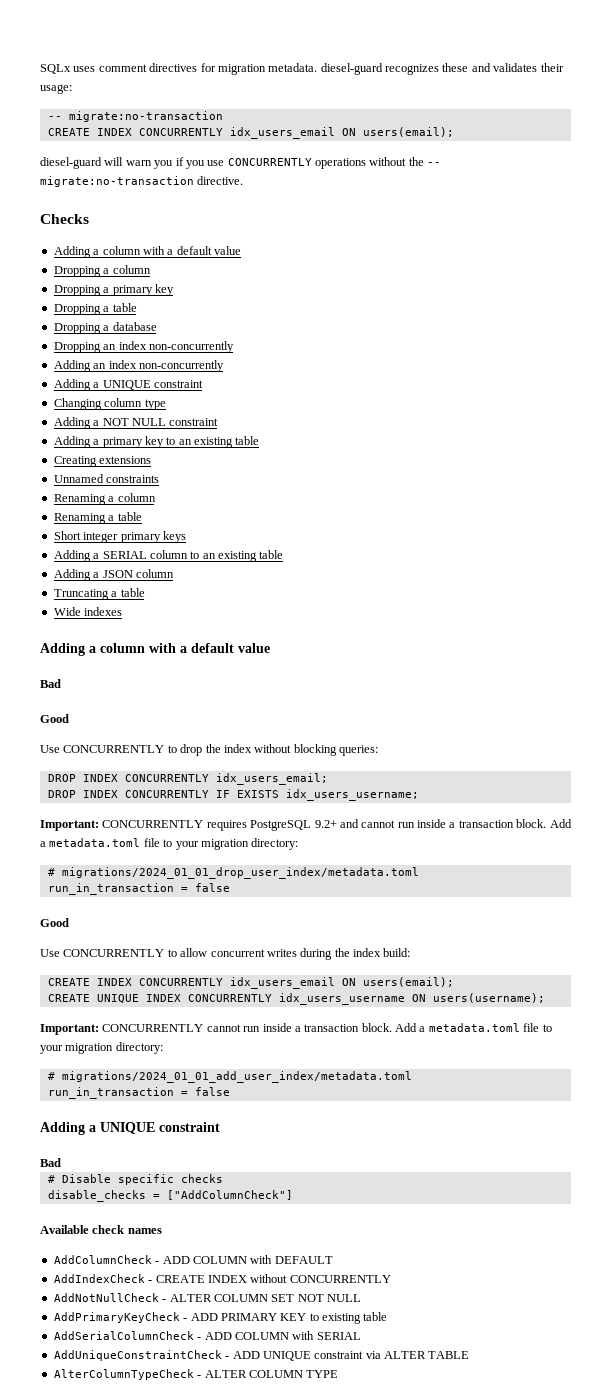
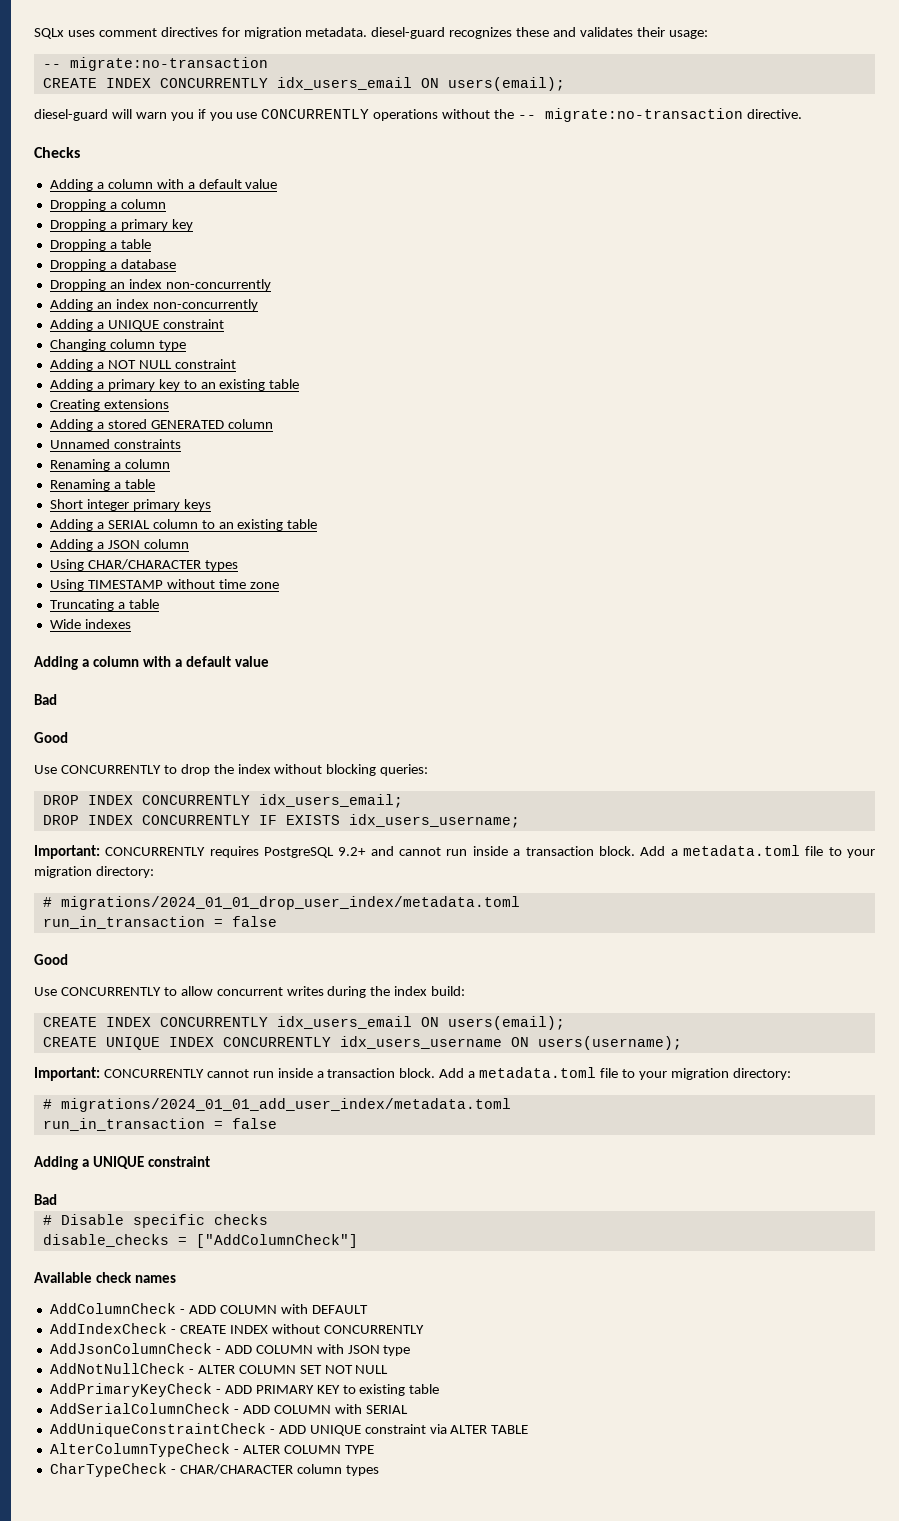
+ Adding a stored GENERATED column
+ Using CHAR/CHARACTER types
+ Using TIMESTAMP without time zone
+ AddJsonColumnCheck - ADD COLUMN with JSON type
+ CharTypeCheck - CHAR/CHARACTER column types

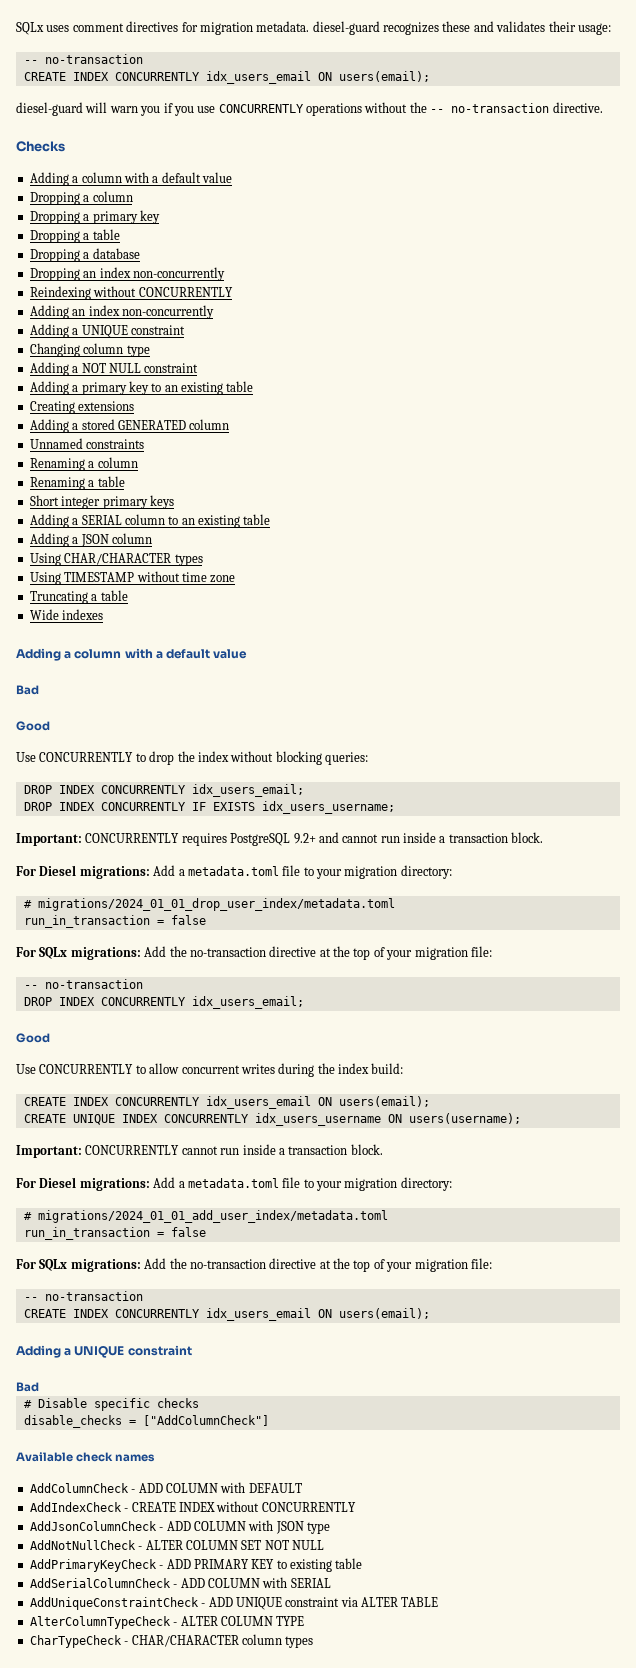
  SQLx uses comment directives for migration metadata. diesel-guard recognizes these and validates their usage:
- -- migrate:no-transaction
+ -- no-transaction
- diesel-guard will warn you if you use CONCURRENTLY operations without the -- migrate:no-transaction directive.
+ diesel-guard will warn you if you use CONCURRENTLY operations without the -- no-transaction directive.
+ Reindexing without CONCURRENTLY
- Important: CONCURRENTLY requires PostgreSQL 9.2+ and cannot run inside a transaction block. Add a metadata.toml file to your migration directory:
+ Important: CONCURRENTLY requires PostgreSQL 9.2+ and cannot run inside a transaction block.
+ For Diesel migrations: Add a metadata.toml file to your migration directory:
  # migrations/2024_01_01_drop_user_index/metadata.toml
  run_in_transaction = false
+ For SQLx migrations: Add the no-transaction directive at the top of your migration file:
+ -- no-transaction
+ DROP INDEX CONCURRENTLY idx_users_email;
- Important: CONCURRENTLY cannot run inside a transaction block. Add a metadata.toml file to your migration directory:
+ Important: CONCURRENTLY cannot run inside a transaction block.
+ For Diesel migrations: Add a metadata.toml file to your migration directory:
  # migrations/2024_01_01_add_user_index/metadata.toml
  run_in_transaction = false
+ For SQLx migrations: Add the no-transaction directive at the top of your migration file:
+ -- no-transaction
+ CREATE INDEX CONCURRENTLY idx_users_email ON users(email);

